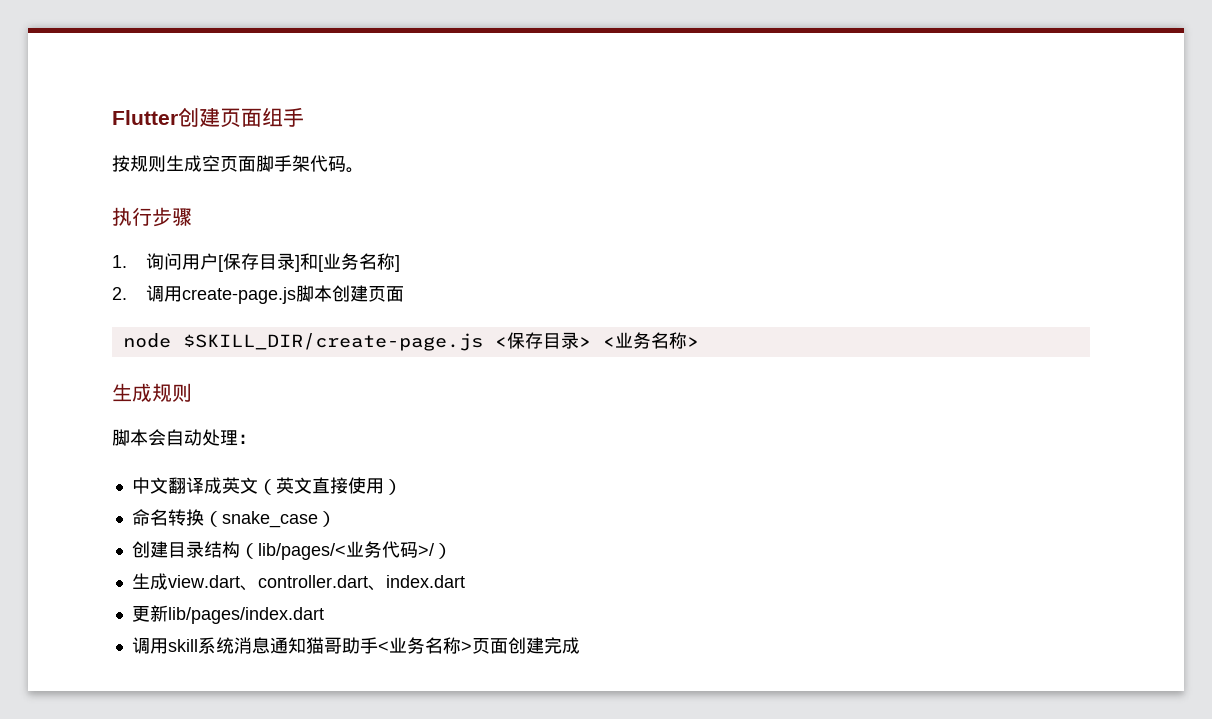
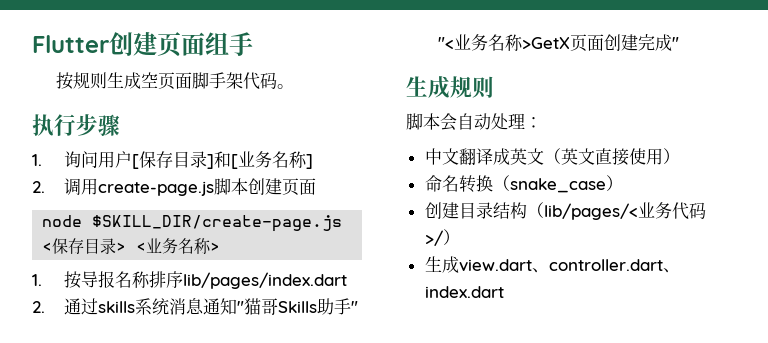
+ 1.按导报名称排序lib/pages/index.dart
+ 2.通过skills系统消息通知"猫哥Skills助手" "<业务名称>GetX页面创建完成"
- 更新lib/pages/index.dart
- 调用skill系统消息通知猫哥助手<业务名称>页面创建完成

